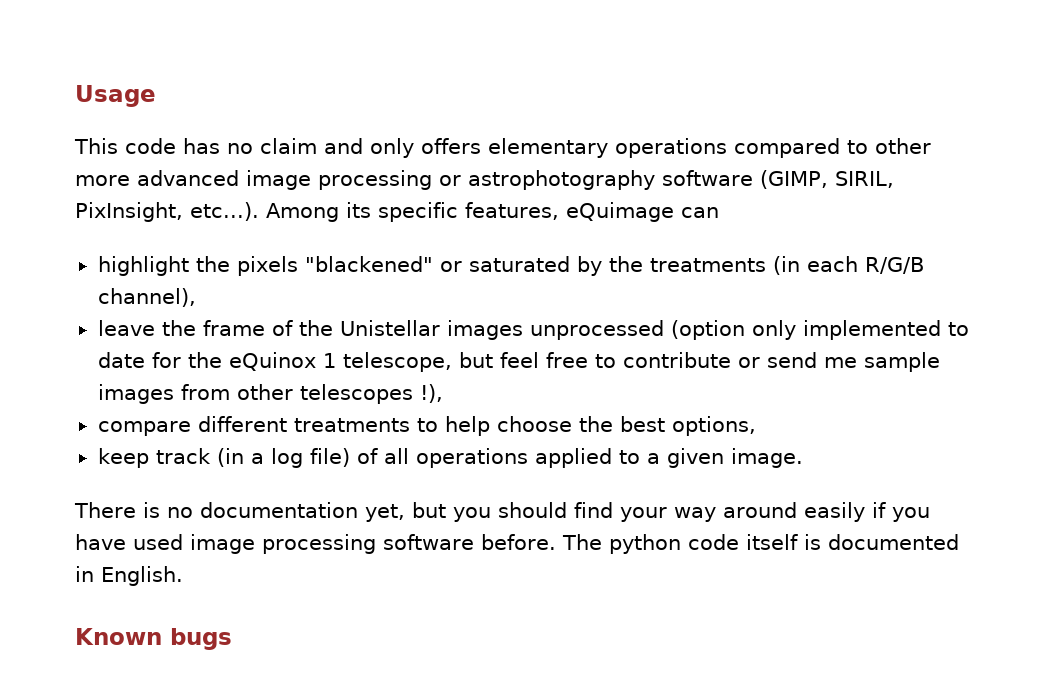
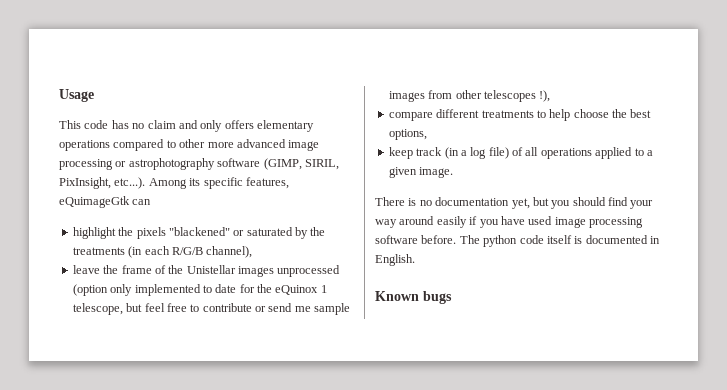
- This code has no claim and only offers elementary operations compared to other more advanced image processing or astrophotography software (GIMP, SIRIL, PixInsight, etc...). Among its specific features, eQuimage can
+ This code has no claim and only offers elementary operations compared to other more advanced image processing or astrophotography software (GIMP, SIRIL, PixInsight, etc...). Among its specific features, eQuimageGtk can

